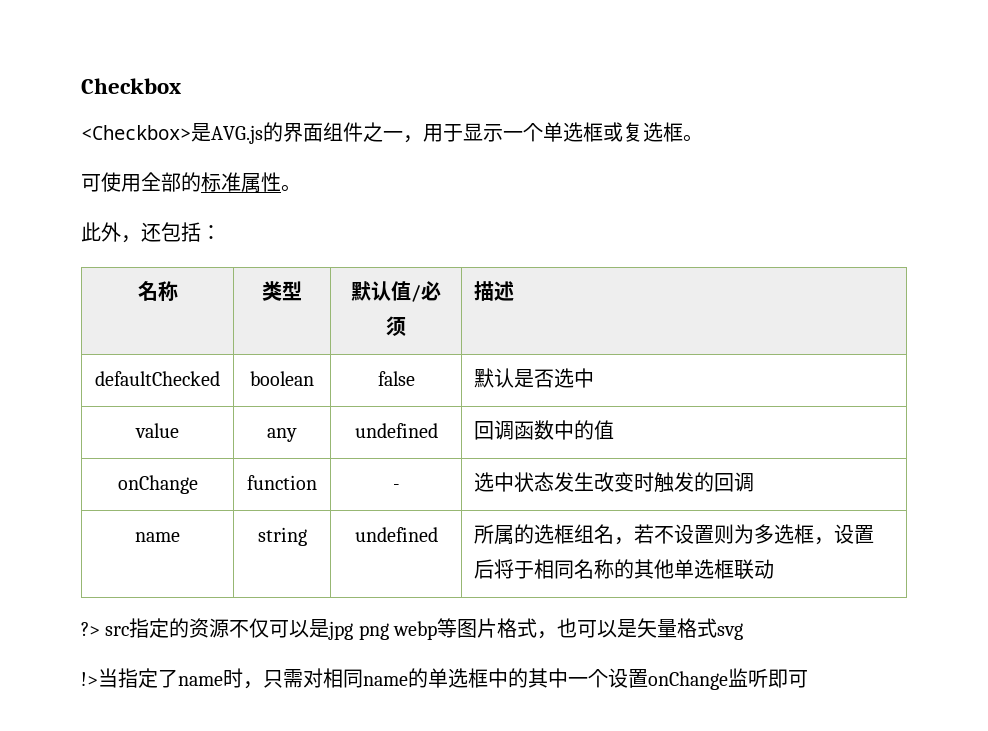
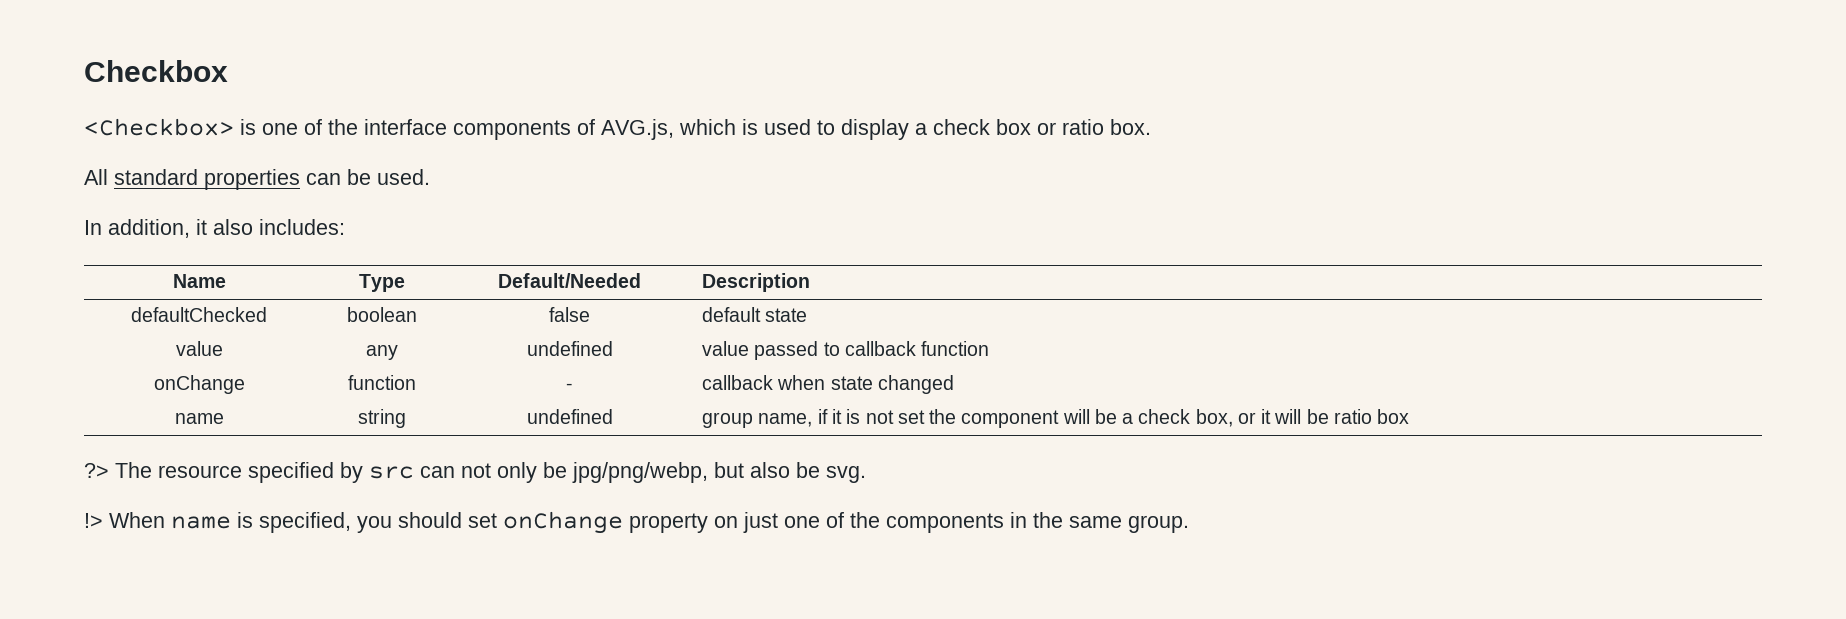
- <Checkbox>是AVG.js的界面组件之一，用于显示一个单选框或复选框。
- 可使用全部的标准属性。
- 此外，还包括：
- 名称 | 类型 | 默认值/必须 | 描述
+ <Checkbox> is one of the interface components of AVG.js, which is used to display a check box or ratio box.
+ All standard properties can be used.
+ In addition, it also includes:
+ Name | Type | Default/Needed | Description
- defaultChecked | boolean | false | 默认是否选中
+ defaultChecked | boolean | false | default state
- value | any | undefined | 回调函数中的值
- onChange | function | - | 选中状态发生改变时触发的回调
- name | string | undefined | 所属的选框组名，若不设置则为多选框，设置后将于相同名称的其他单选框联动
- ?> src指定的资源不仅可以是jpg png webp等图片格式，也可以是矢量格式svg
- !>当指定了name时，只需对相同name的单选框中的其中一个设置onChange监听即可
+ value | any | undefined | value passed to callback function
+ onChange | function | - | callback when state changed
+ name | string | undefined | group name, if it is not set the component will be a check box, or it will be ratio box
+ ?> The resource specified by src can not only be jpg/png/webp, but also be svg.
+ !> When name is specified, you should set onChange property on just one of the components in the same group.

